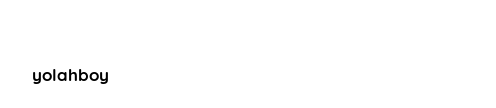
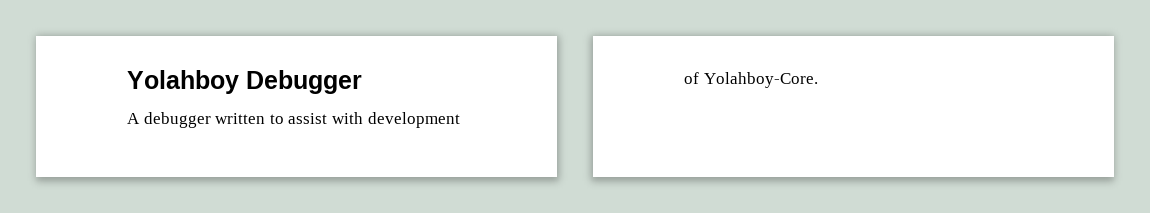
- yolahboy
+ Yolahboy Debugger
+ A debugger written to assist with development of Yolahboy-Core.

